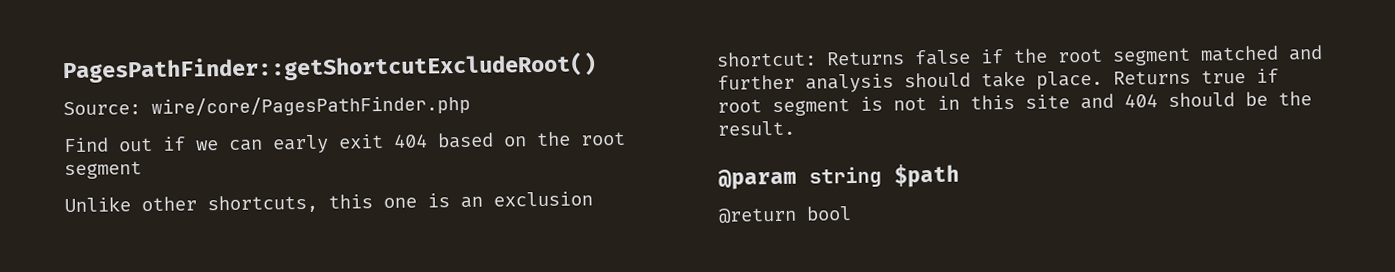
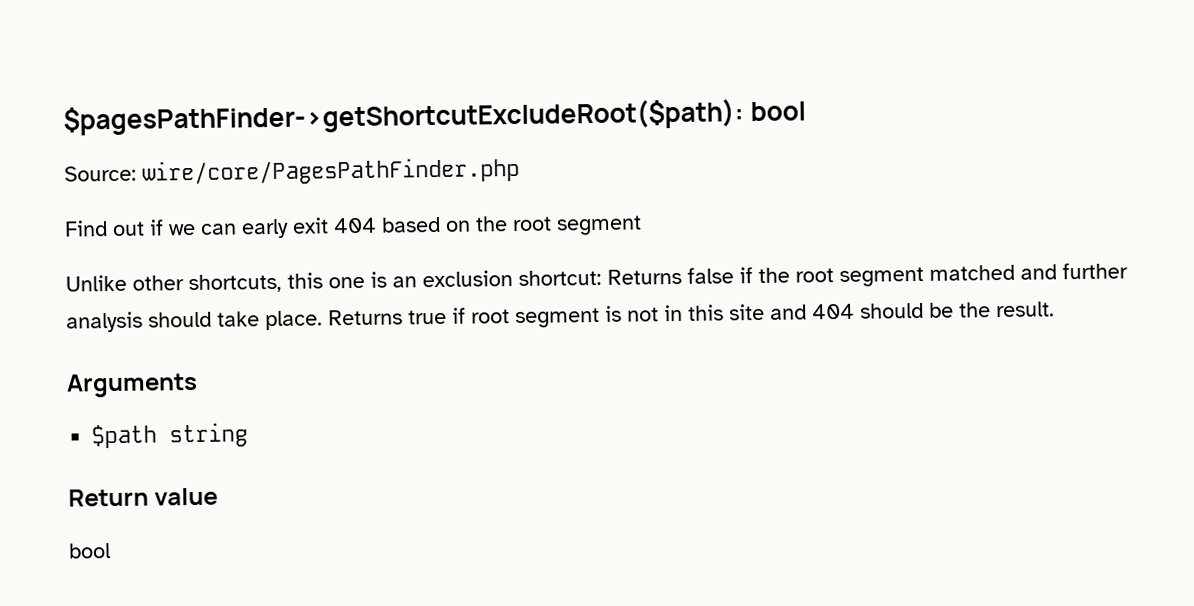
- PagesPathFinder::getShortcutExcludeRoot()
+ $pagesPathFinder->getShortcutExcludeRoot($path): bool
- @param string $path
- @return bool
+ Arguments
+ $path string
+ Return value
+ bool

